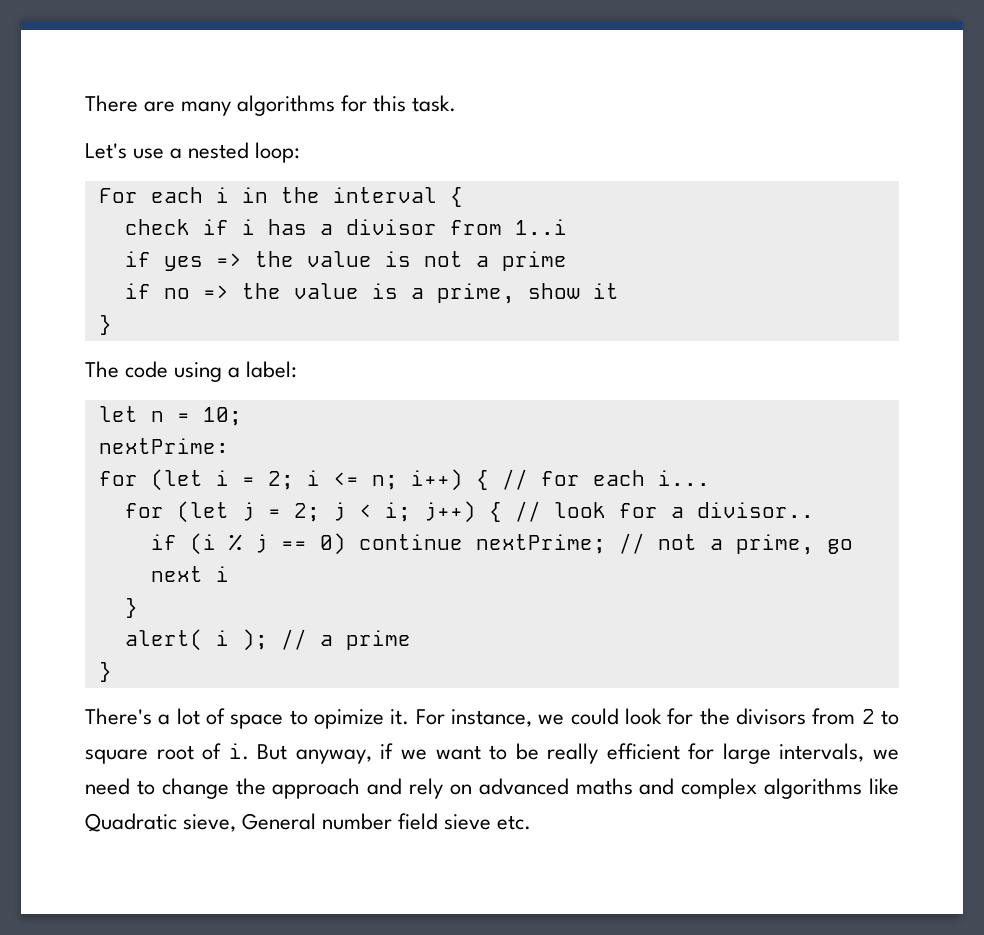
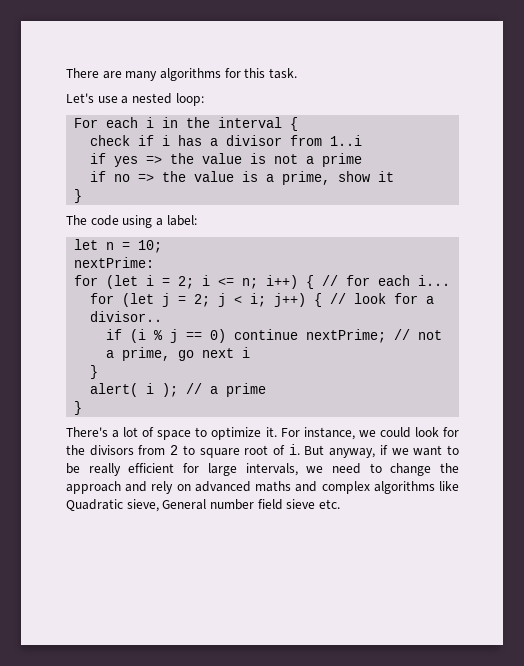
- There's a lot of space to opimize it.
+ There's a lot of space to optimize it.

